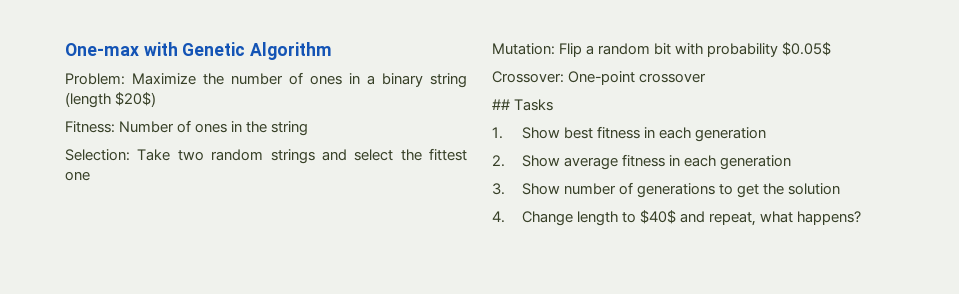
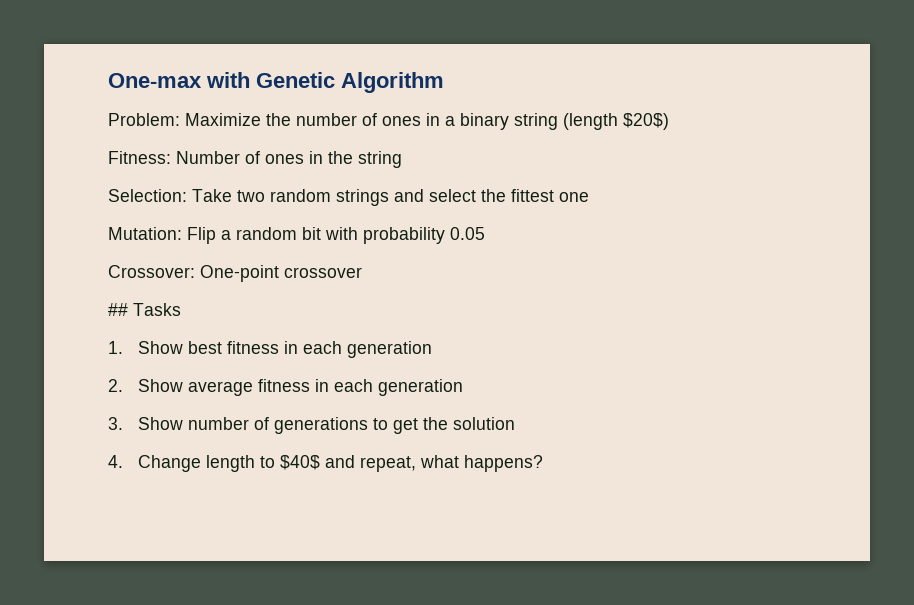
- Mutation: Flip a random bit with probability $0.05$
+ Mutation: Flip a random bit with probability 0.05

